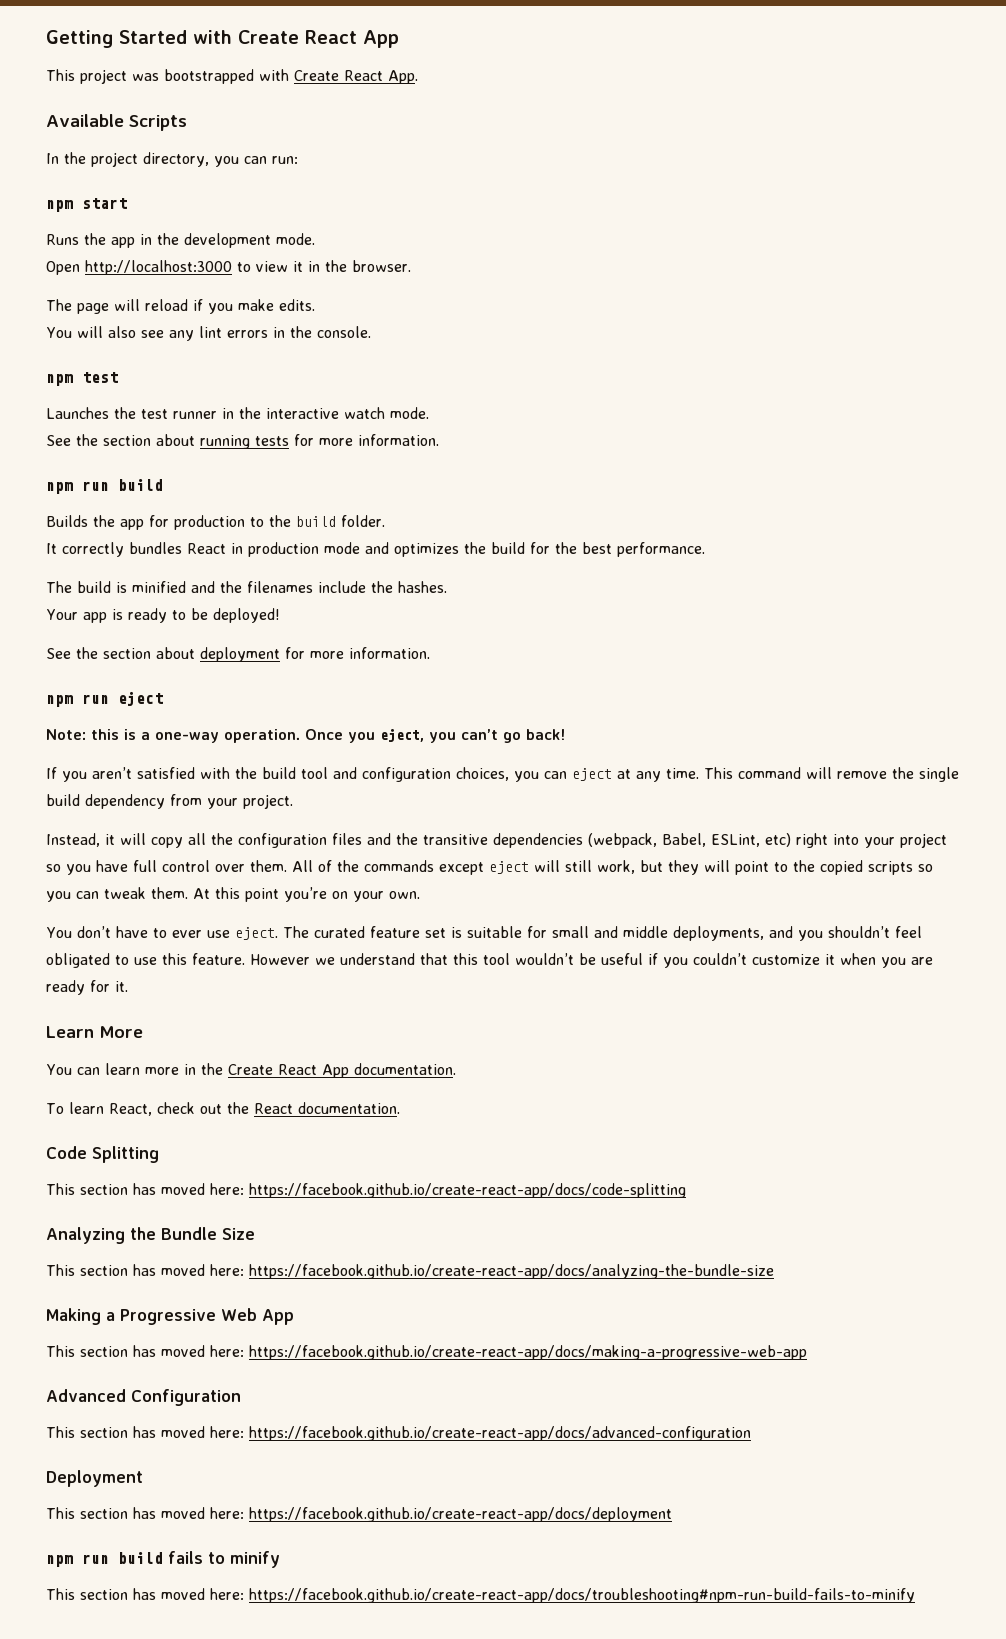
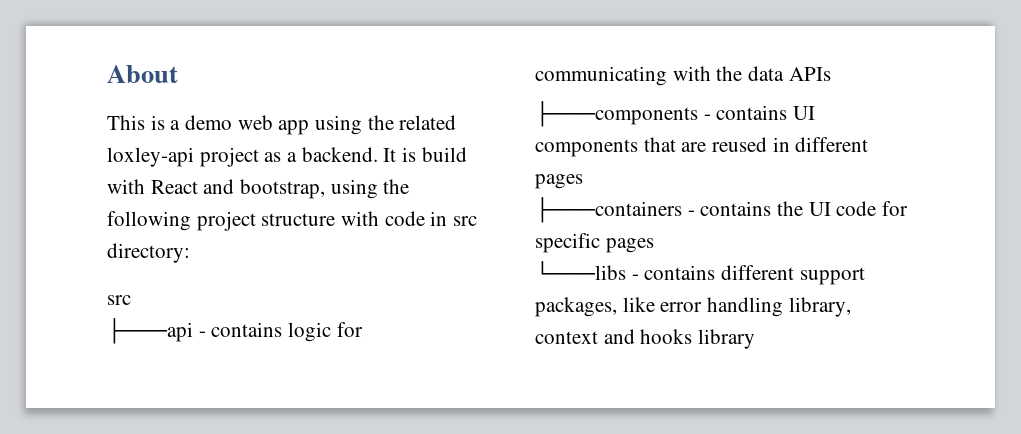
- Getting Started with Create React App
- This project was bootstrapped with Create React App.
- Available Scripts
- In the project directory, you can run:
- npm start
- Runs the app in the development mode.
- Open http://localhost:3000 to view it in the browser.
- The page will reload if you make edits.
- You will also see any lint errors in the console.
- npm test
- Launches the test runner in the interactive watch mode.
- See the section about running tests for more information.
- npm run build
- Builds the app for production to the build folder.
- It correctly bundles React in production mode and optimizes the build for the best performance.
- The build is minified and the filenames include the hashes.
- Your app is ready to be deployed!
- See the section about deployment for more information.
- npm run eject
- Note: this is a one-way operation. Once you eject, you can’t go back!
- If you aren’t satisfied with the build tool and configuration choices, you can eject at any time. This command will remove the single build dependency from your project.
- Instead, it will copy all the configuration files and the transitive dependencies (webpack, Babel, ESLint, etc) right into your project so you have full control over them. All of the commands except eject will still work, but they will point to the copied scripts so you can tweak them. At this point you’re on your own.
- You don’t have to ever use eject. The curated feature set is suitable for small and middle deployments, and you shouldn’t feel obligated to use this feature. However we understand that this tool wouldn’t be useful if you couldn’t customize it when you are ready for it.
- Learn More
- You can learn more in the Create React App documentation.
- To learn React, check out the React documentation.
- Code Splitting
- This section has moved here: https://facebook.github.io/create-react-app/docs/code-splitting
- Analyzing the Bundle Size
- This section has moved here: https://facebook.github.io/create-react-app/docs/analyzing-the-bundle-size
- Making a Progressive Web App
- This section has moved here: https://facebook.github.io/create-react-app/docs/making-a-progressive-web-app
- Advanced Configuration
- This section has moved here: https://facebook.github.io/create-react-app/docs/advanced-configuration
- Deployment
- This section has moved here: https://facebook.github.io/create-react-app/docs/deployment
- npm run build fails to minify
- This section has moved here: https://facebook.github.io/create-react-app/docs/troubleshooting#npm-run-build-fails-to-minify
+ About
+ This is a demo web app using the related loxley-api project as a backend. It is build with React and bootstrap, using the following project structure with code in src directory:
+ src
+ ├───api - contains logic for communicating with the data APIs
+ ├───components - contains UI components that are reused in different pages
+ ├───containers - contains the UI code for specific pages
+ └───libs - contains different support packages, like error handling library, context and hooks library

